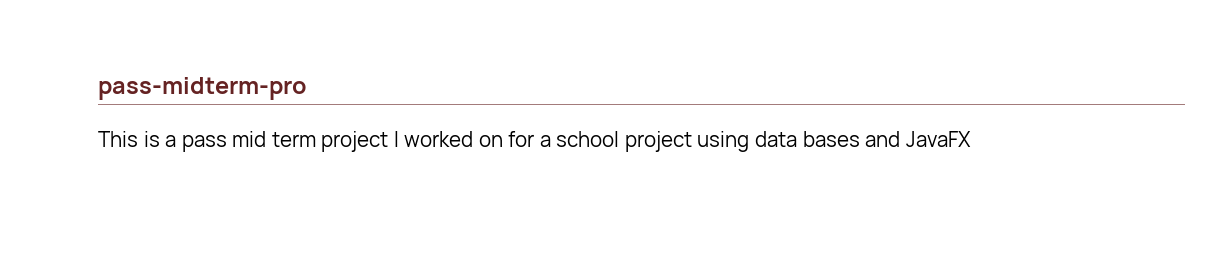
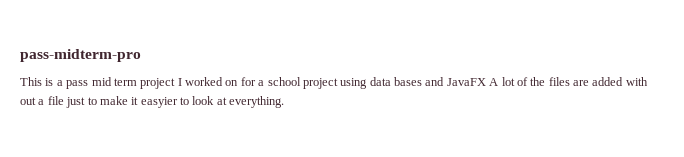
- This is a pass mid term project I worked on for a school project using data bases and JavaFX
+ This is a pass mid term project I worked on for a school project using data bases and JavaFX A lot of the files are added with out a file just to make it easyier to look at everything.

